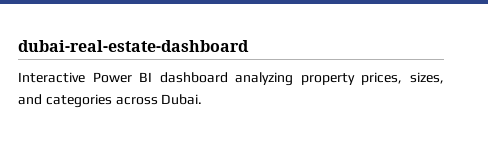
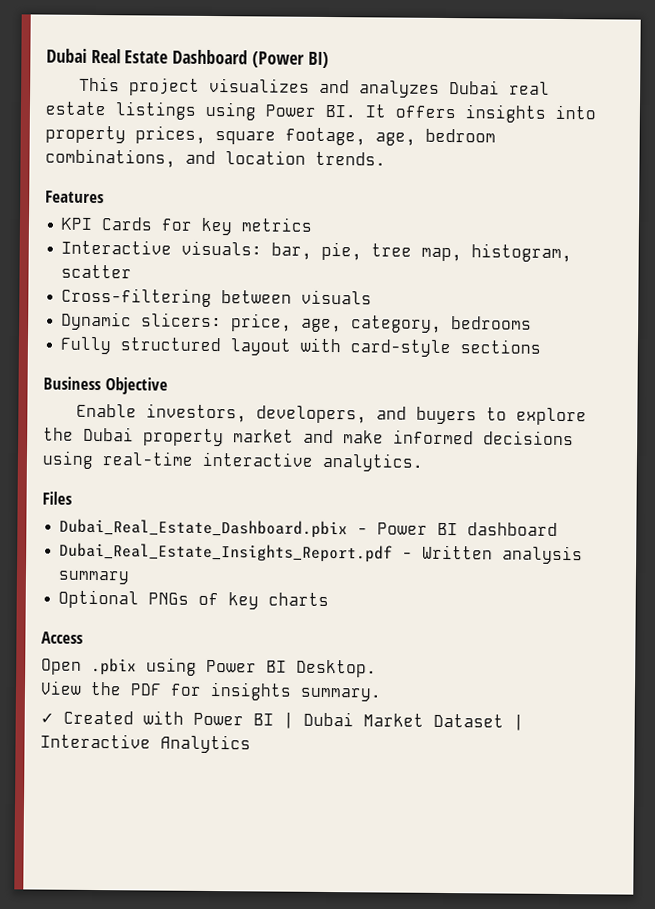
- dubai-real-estate-dashboard
- Interactive Power BI dashboard analyzing property prices, sizes, and categories across Dubai.
+ Dubai Real Estate Dashboard (Power BI)
+ This project visualizes and analyzes Dubai real estate listings using Power BI. It offers insights into property prices, square footage, age, bedroom combinations, and location trends.
+ Features
+ KPI Cards for key metrics
+ Interactive visuals: bar, pie, tree map, histogram, scatter
+ Cross-filtering between visuals
+ Dynamic slicers: price, age, category, bedrooms
+ Fully structured layout with card-style sections
+ Business Objective
+ Enable investors, developers, and buyers to explore the Dubai property market and make informed decisions using real-time interactive analytics.
+ Files
+ Dubai_Real_Estate_Dashboard.pbix - Power BI dashboard
+ Dubai_Real_Estate_Insights_Report.pdf - Written analysis summary
+ Optional PNGs of key charts
+ Access
+ Open .pbix using Power BI Desktop.
+ View the PDF for insights summary.
+ ✓ Created with Power BI | Dubai Market Dataset | Interactive Analytics

